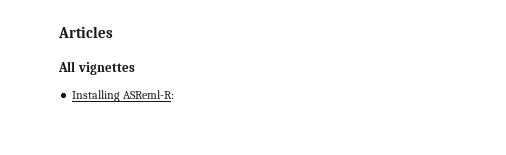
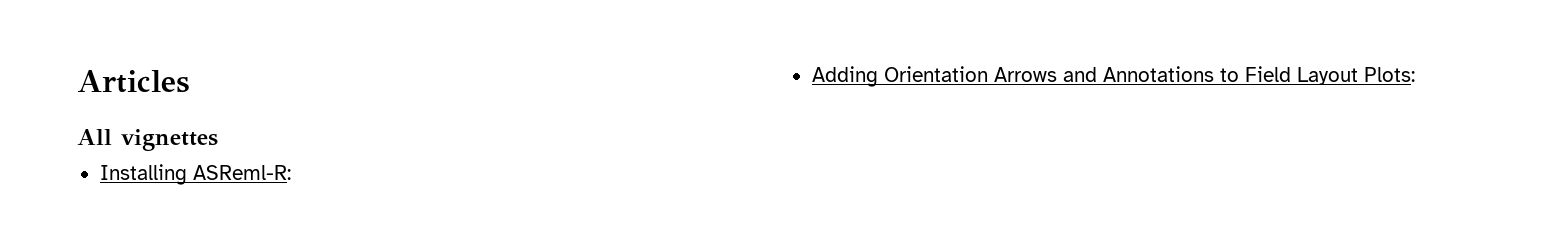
+ Adding Orientation Arrows and Annotations to Field Layout Plots:

